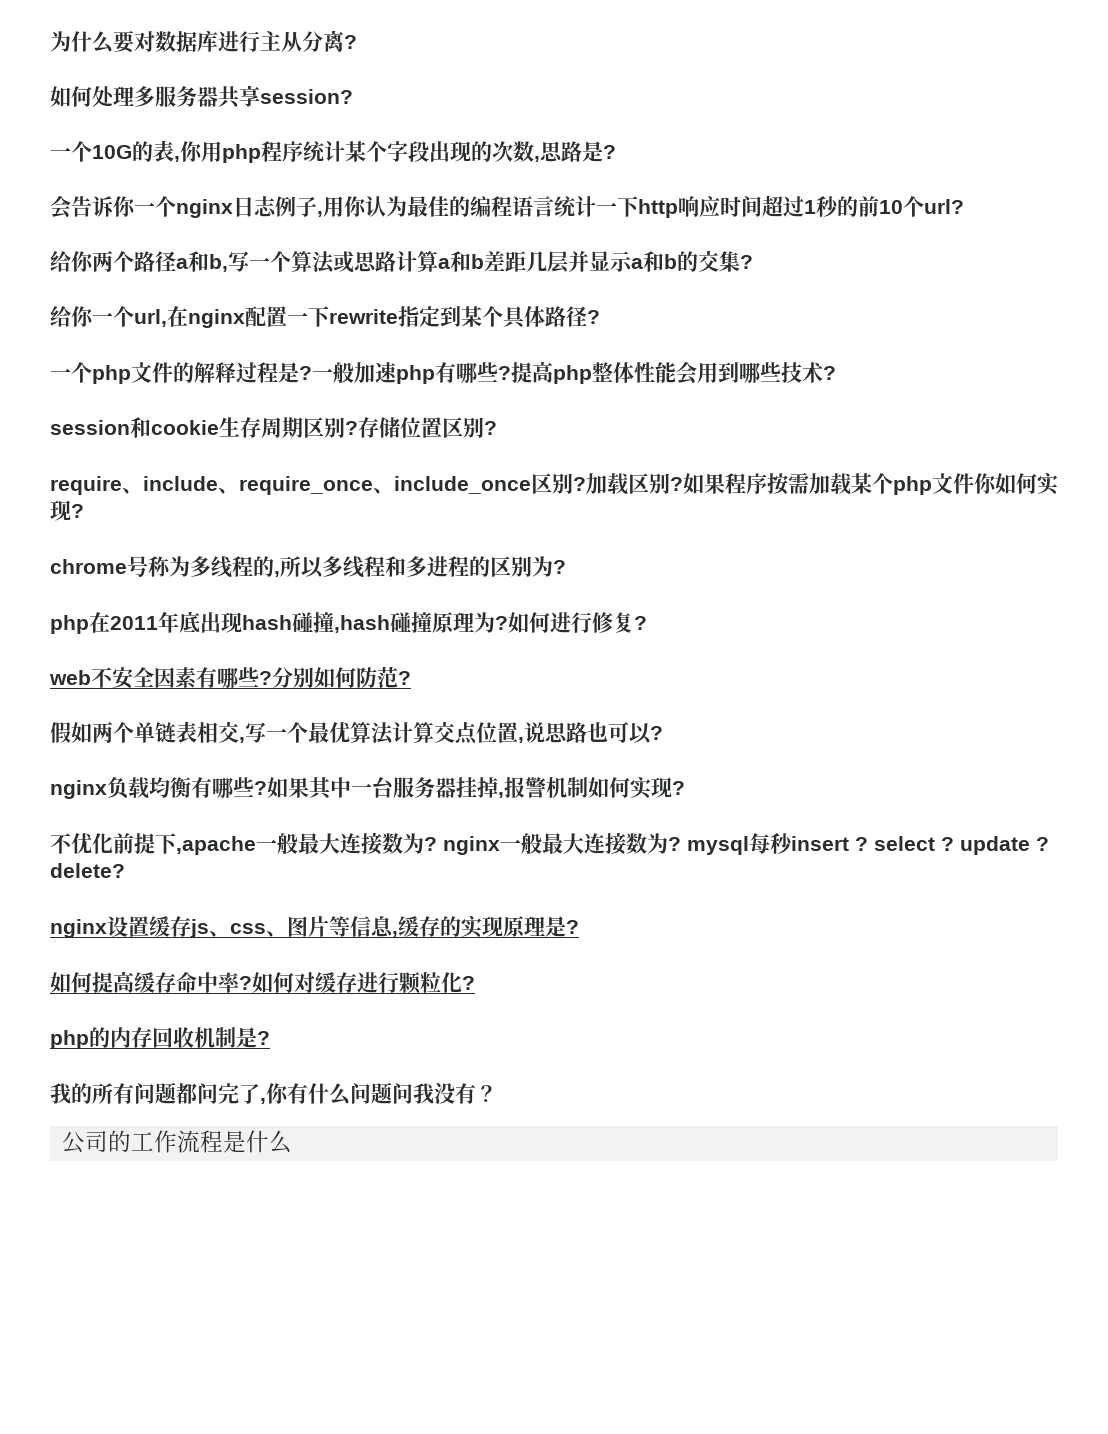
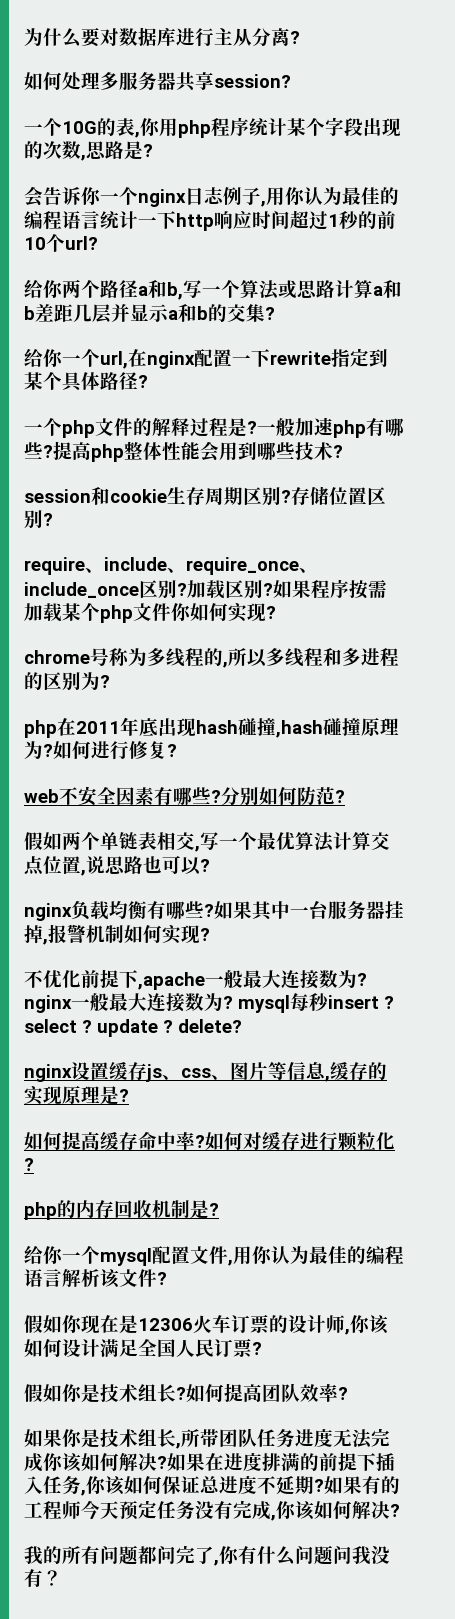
+ 给你一个mysql配置文件,用你认为最佳的编程语言解析该文件?
+ 假如你现在是12306火车订票的设计师,你该如何设计满足全国人民订票?
+ 假如你是技术组长?如何提高团队效率?
+ 如果你是技术组长,所带团队任务进度无法完成你该如何解决?如果在进度排满的前提下插入任务,你该如何保证总进度不延期?如果有的工程师今天预定任务没有完成,你该如何解决?
- 公司的工作流程是什么

